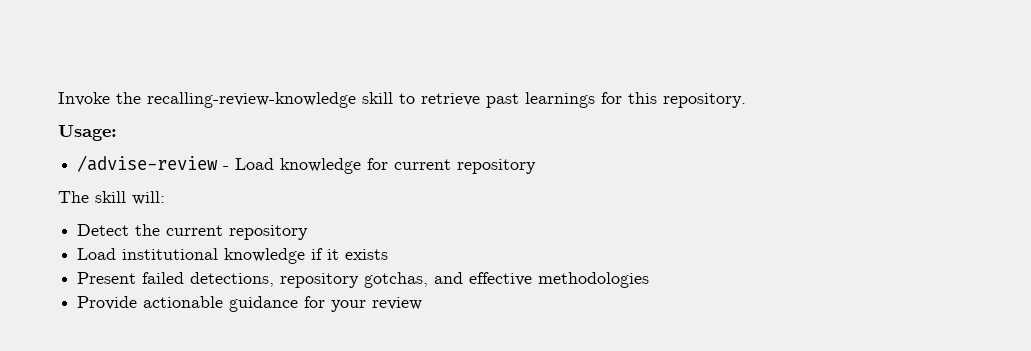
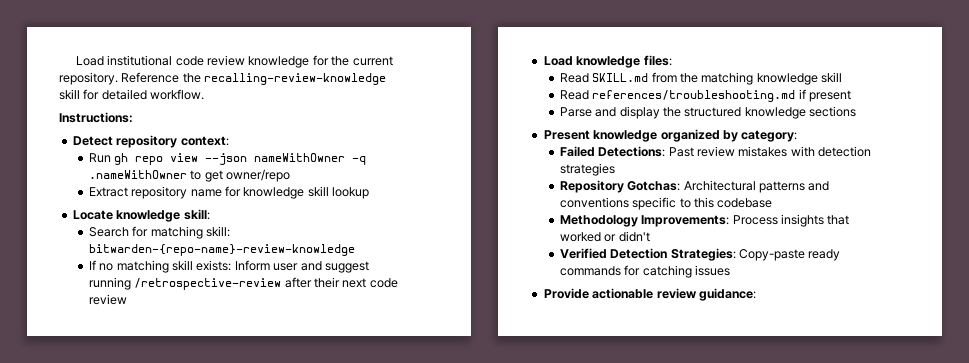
- Invoke the recalling-review-knowledge skill to retrieve past learnings for this repository.
- Usage:
- /advise-review - Load knowledge for current repository
- The skill will:
- Detect the current repository
- Load institutional knowledge if it exists
- Present failed detections, repository gotchas, and effective methodologies
- Provide actionable guidance for your review
+ Load institutional code review knowledge for the current repository. Reference the recalling-review-knowledge skill for detailed workflow.
+ Instructions:
+ Detect repository context:
+ Run gh repo view --json nameWithOwner -q .nameWithOwner to get owner/repo
+ Extract repository name for knowledge skill lookup
+ Locate knowledge skill:
+ Search for matching skill: bitwarden-{repo-name}-review-knowledge
+ If no matching skill exists: Inform user and suggest running /retrospective-review after their next code review
+ Load knowledge files:
+ Read SKILL.md from the matching knowledge skill
+ Read references/troubleshooting.md if present
+ Parse and display the structured knowledge sections
+ Present knowledge organized by category:
+ Failed Detections: Past review mistakes with detection strategies
+ Repository Gotchas: Architectural patterns and conventions specific to this codebase
+ Methodology Improvements: Process insights that worked or didn't
+ Verified Detection Strategies: Copy-paste ready commands for catching issues
+ Provide actionable review guidance:

